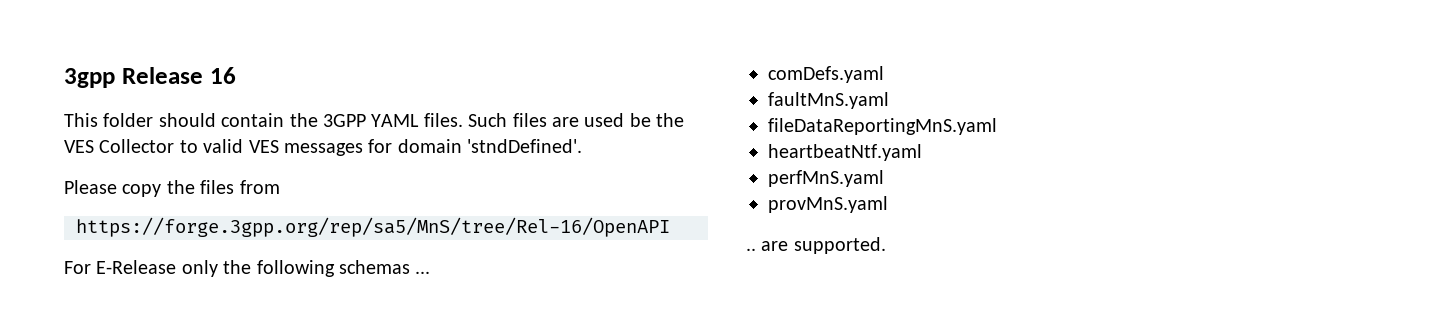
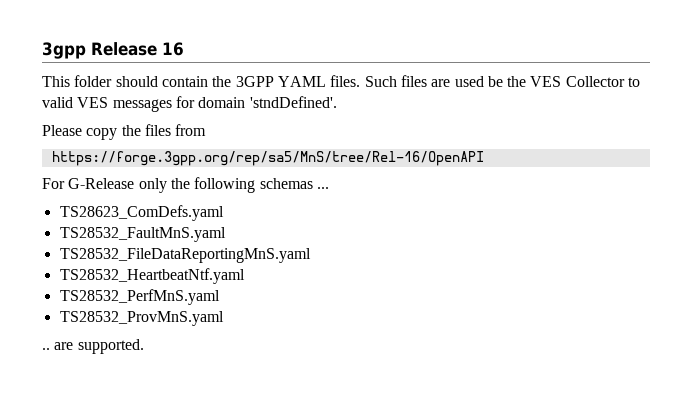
- For E-Release only the following schemas ...
+ For G-Release only the following schemas ...
- comDefs.yaml
- faultMnS.yaml
- fileDataReportingMnS.yaml
- heartbeatNtf.yaml
- perfMnS.yaml
- provMnS.yaml
+ TS28623_ComDefs.yaml
+ TS28532_FaultMnS.yaml
+ TS28532_FileDataReportingMnS.yaml
+ TS28532_HeartbeatNtf.yaml
+ TS28532_PerfMnS.yaml
+ TS28532_ProvMnS.yaml

